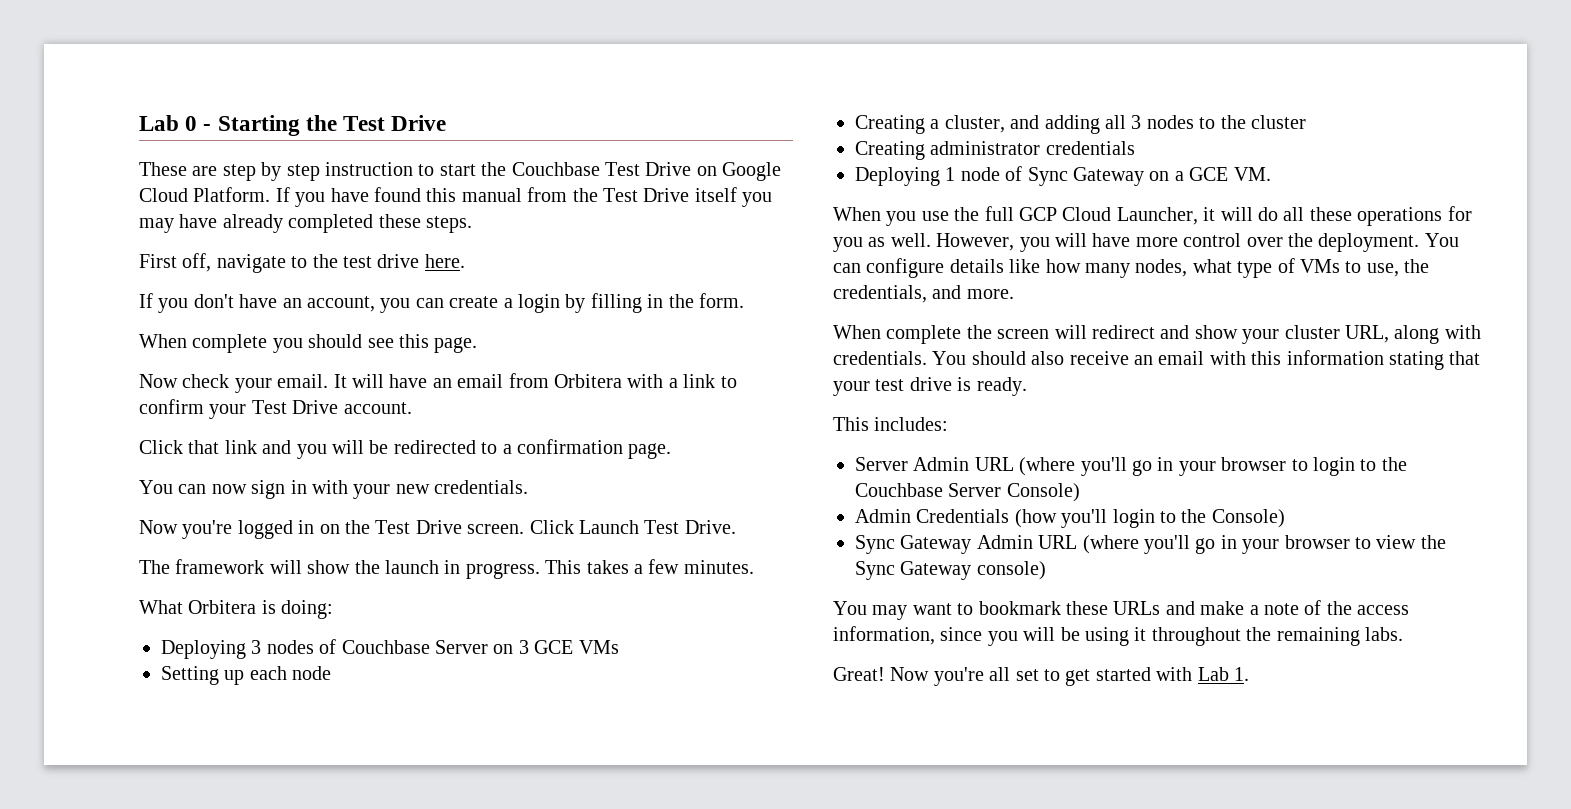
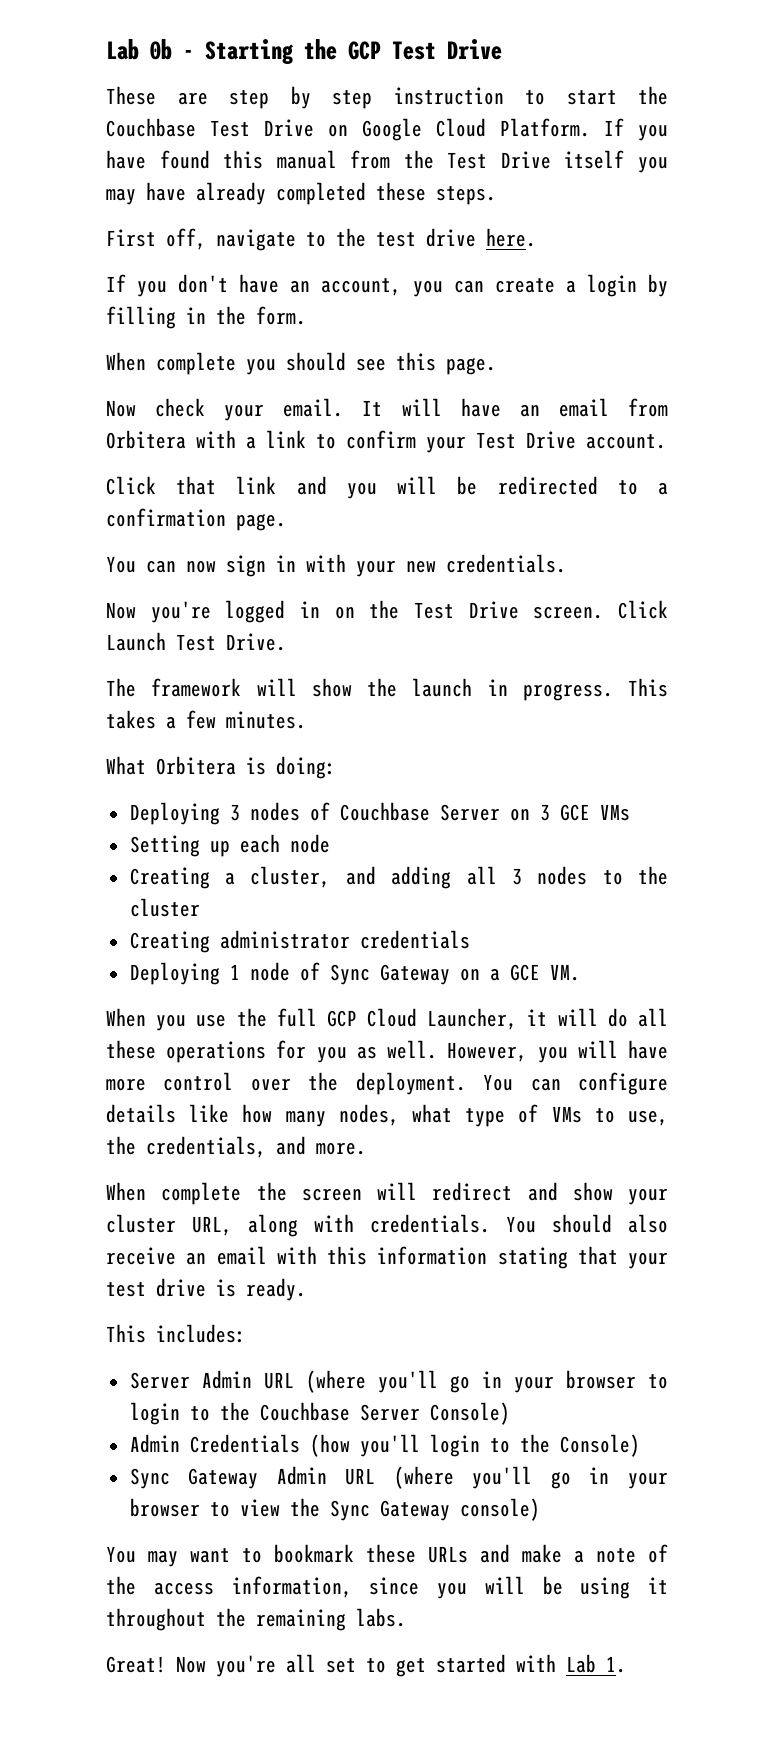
- Lab 0 - Starting the Test Drive
+ Lab 0b - Starting the GCP Test Drive

